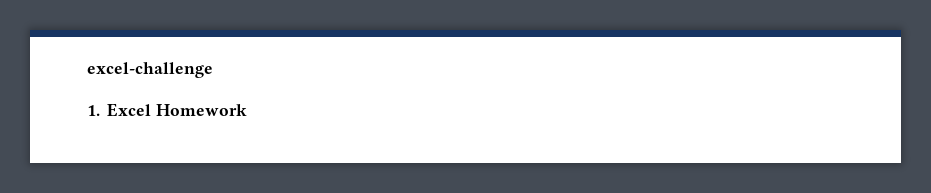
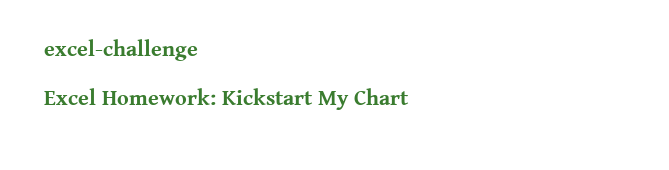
- 1. Excel Homework
+ Excel Homework: Kickstart My Chart

